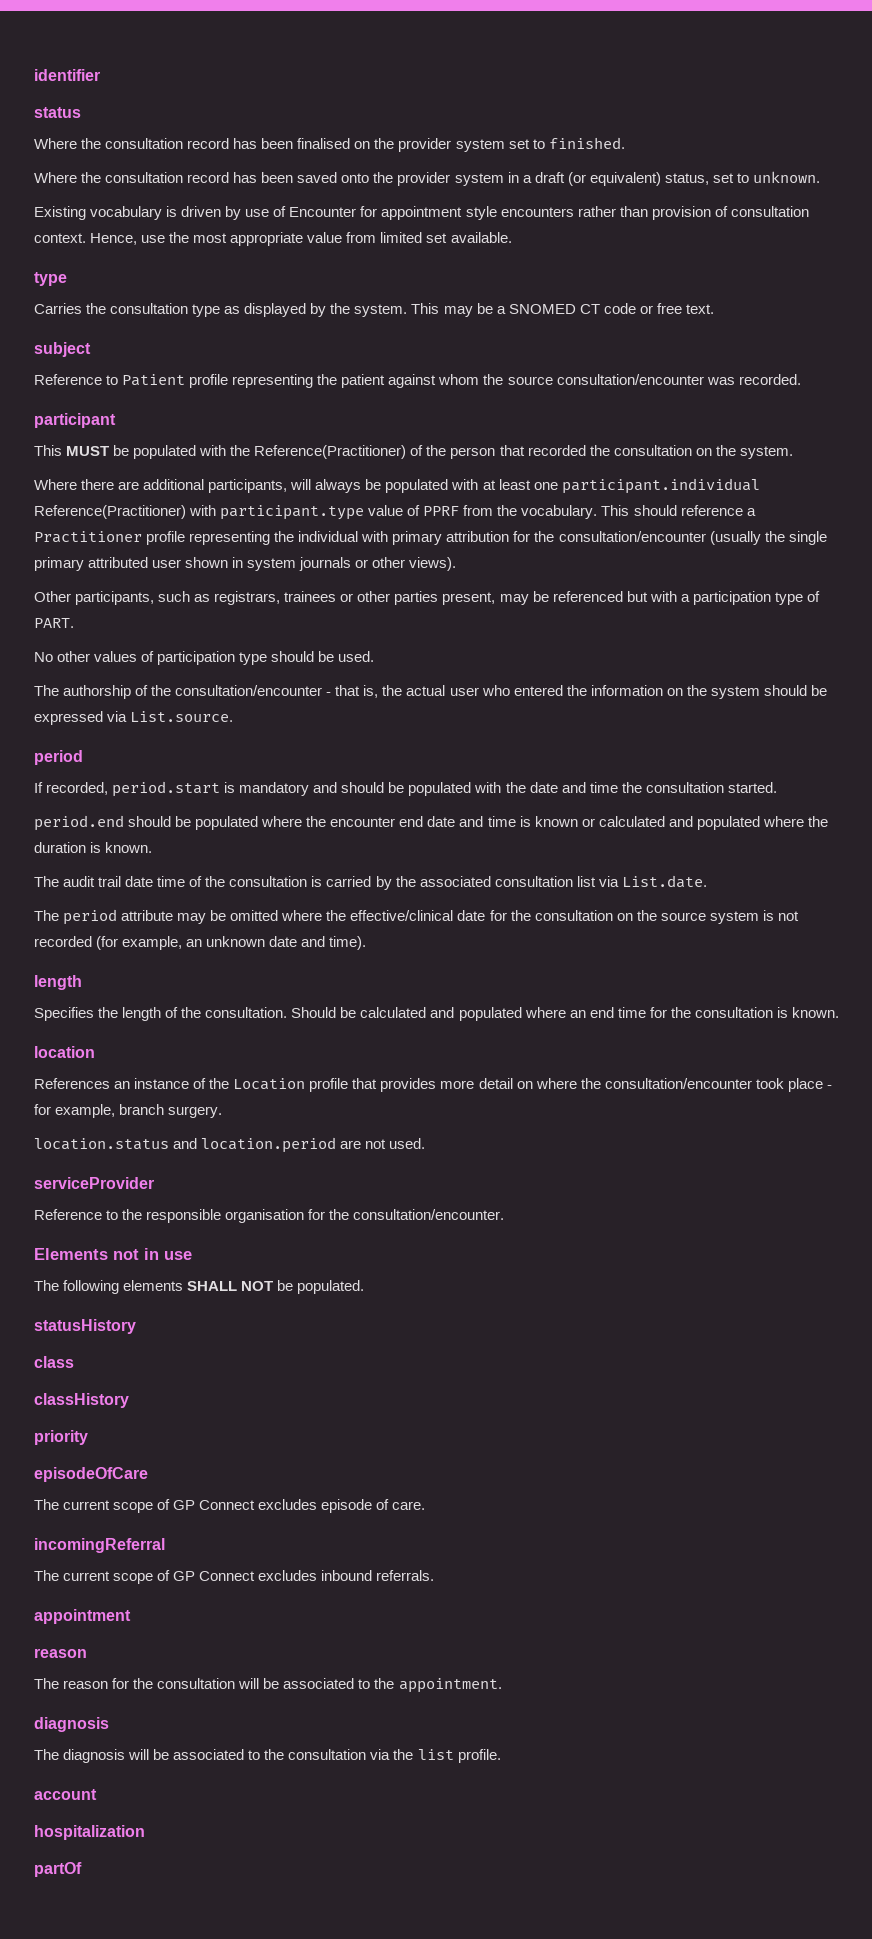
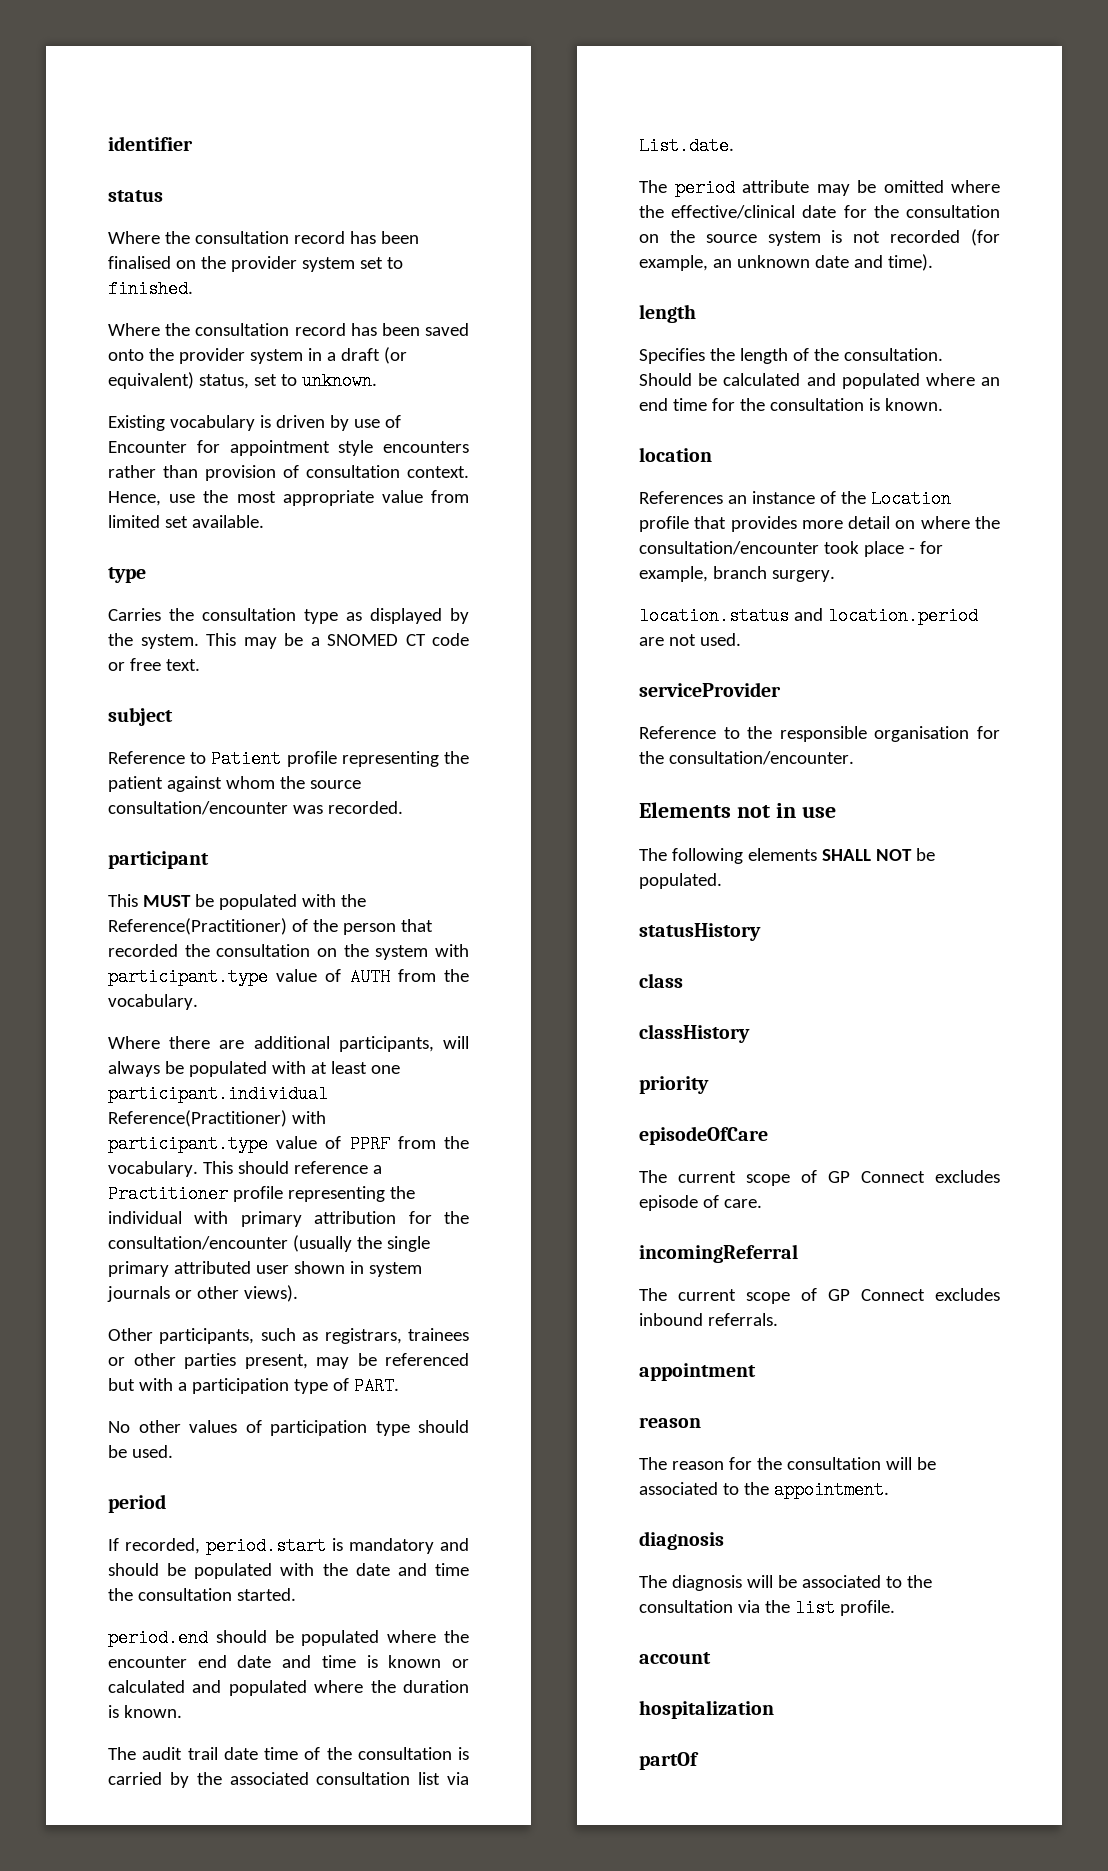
- This MUST be populated with the Reference(Practitioner) of the person that recorded the consultation on the system.
+ This MUST be populated with the Reference(Practitioner) of the person that recorded the consultation on the system with participant.type value of AUTH from the vocabulary.
- The authorship of the consultation/encounter - that is, the actual user who entered the information on the system should be expressed via List.source.

